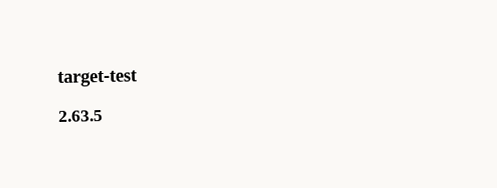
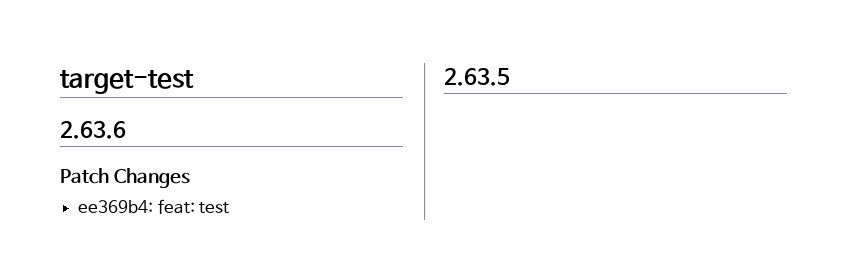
+ 2.63.6
+ Patch Changes
+ ee369b4: feat: test

